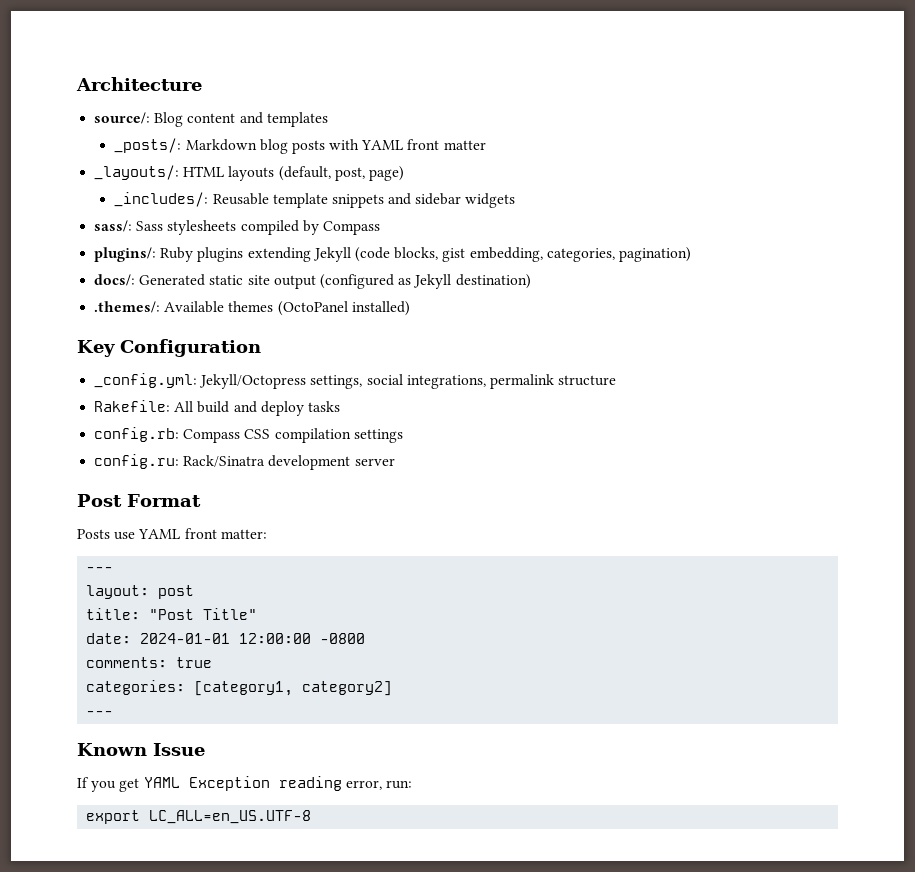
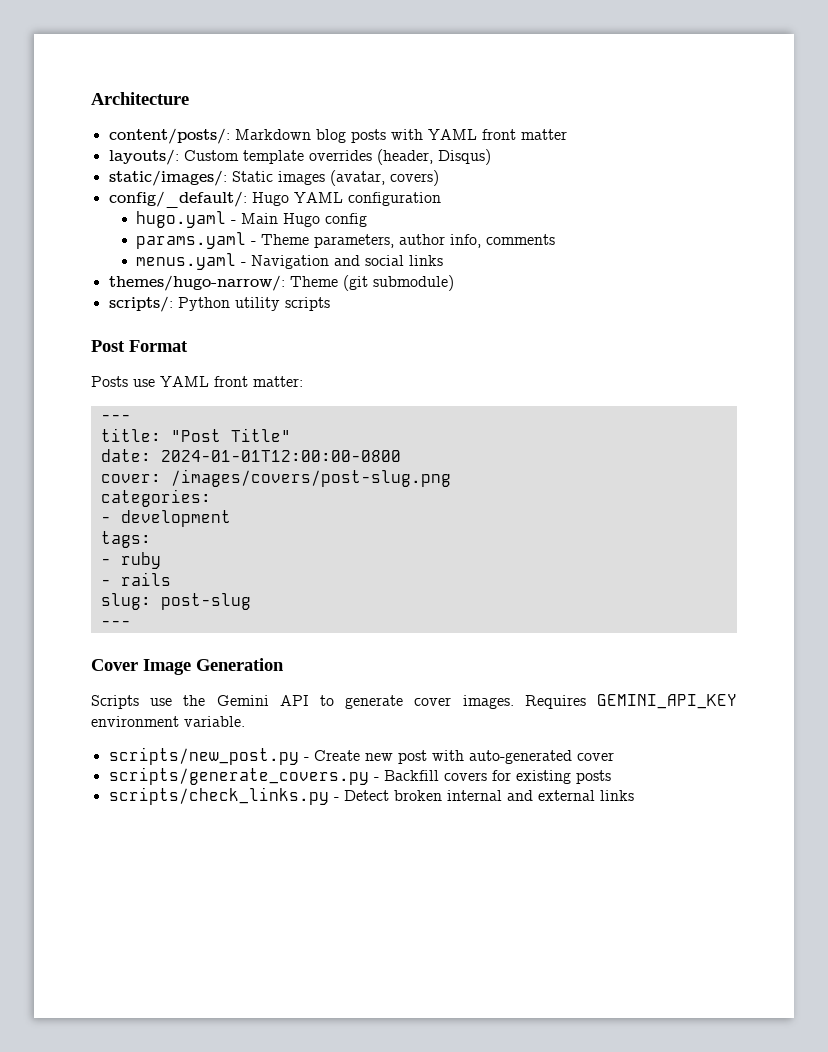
- source/: Blog content and templates
- _posts/: Markdown blog posts with YAML front matter
+ content/posts/: Markdown blog posts with YAML front matter
- _layouts/: HTML layouts (default, post, page)
- _includes/: Reusable template snippets and sidebar widgets
- sass/: Sass stylesheets compiled by Compass
- plugins/: Ruby plugins extending Jekyll (code blocks, gist embedding, categories, pagination)
- docs/: Generated static site output (configured as Jekyll destination)
- .themes/: Available themes (OctoPanel installed)
- Key Configuration
- _config.yml: Jekyll/Octopress settings, social integrations, permalink structure
- Rakefile: All build and deploy tasks
- config.rb: Compass CSS compilation settings
- config.ru: Rack/Sinatra development server
+ layouts/: Custom template overrides (header, Disqus)
+ static/images/: Static images (avatar, covers)
+ config/_default/: Hugo YAML configuration
+ hugo.yaml - Main Hugo config
+ params.yaml - Theme parameters, author info, comments
+ menus.yaml - Navigation and social links
+ themes/hugo-narrow/: Theme (git submodule)
+ scripts/: Python utility scripts
- layout: post
- date: 2024-01-01 12:00:00 -0800
- comments: true
- categories: [category1, category2]
+ date: 2024-01-01T12:00:00-0800
+ cover: /images/covers/post-slug.png
+ categories:
+ - development
+ tags:
+ - ruby
+ - rails
+ slug: post-slug
  ---
- Known Issue
- If you get YAML Exception reading error, run:
- export LC_ALL=en_US.UTF-8
+ Cover Image Generation
+ Scripts use the Gemini API to generate cover images. Requires GEMINI_API_KEY environment variable.
+ scripts/new_post.py - Create new post with auto-generated cover
+ scripts/generate_covers.py - Backfill covers for existing posts
+ scripts/check_links.py - Detect broken internal and external links

